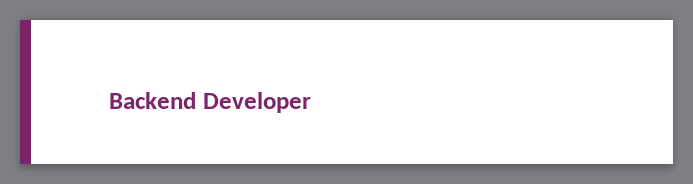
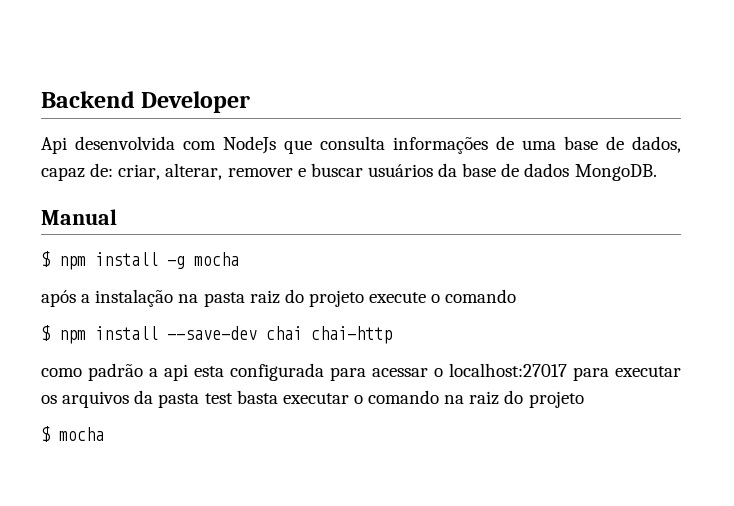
+ Api desenvolvida com NodeJs que consulta informações de uma base de dados, capaz de: criar, alterar, remover e buscar usuários da base de dados MongoDB.
+ Manual
+ $ npm install -g mocha
+ após a instalação na pasta raiz do projeto execute o comando
+ $ npm install --save-dev chai chai-http
+ como padrão a api esta configurada para acessar o localhost:27017 para executar os arquivos da pasta test basta executar o comando na raiz do projeto
+ $ mocha

